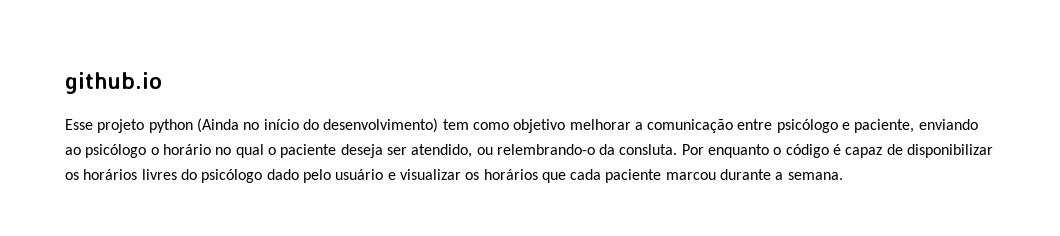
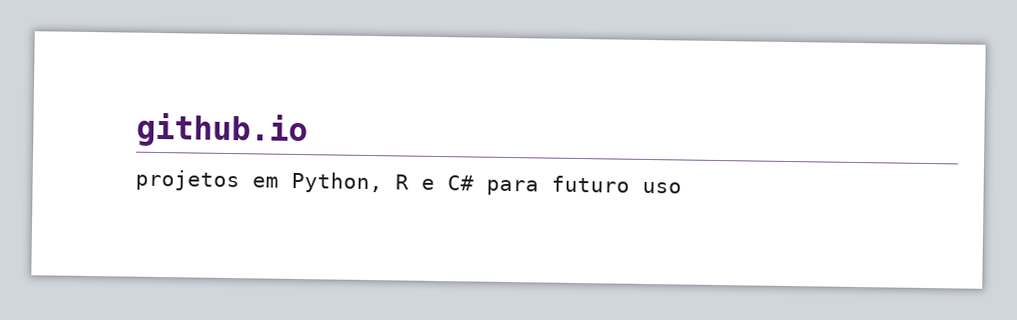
- Esse projeto python (Ainda no início do desenvolvimento) tem como objetivo melhorar a comunicação entre psicólogo e paciente, enviando ao psicólogo o horário no qual o paciente deseja ser atendido, ou relembrando-o da consluta. Por enquanto o código é capaz de disponibilizar os horários livres do psicólogo dado pelo usuário e visualizar os horários que cada paciente marcou durante a semana.
+ projetos em Python, R e C# para futuro uso

